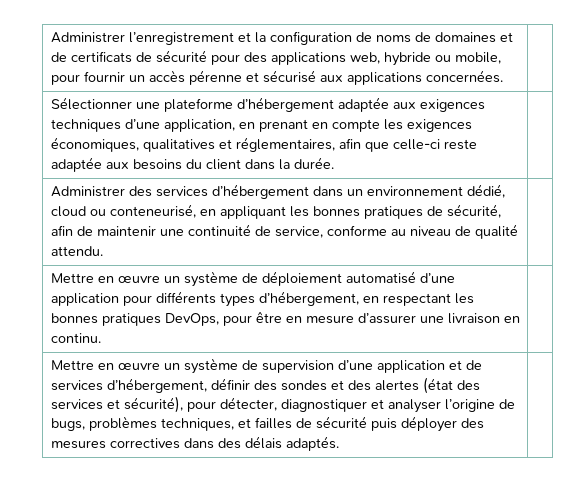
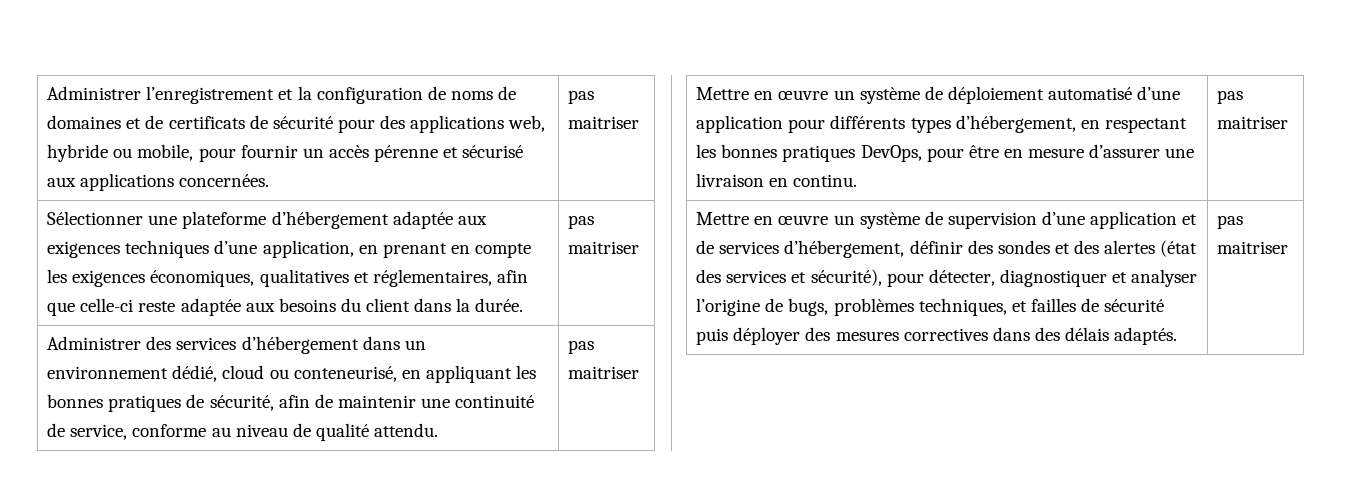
- Administrer l’enregistrement et la configuration de noms de domaines et de certificats de sécurité pour des applications web, hybride ou mobile, pour fournir un accès pérenne et sécurisé aux applications concernées. |
+ Administrer l’enregistrement et la configuration de noms de domaines et de certificats de sécurité pour des applications web, hybride ou mobile, pour fournir un accès pérenne et sécurisé aux applications concernées. | pas maitriser
- Sélectionner une plateforme d’hébergement adaptée aux exigences techniques d’une application, en prenant en compte les exigences économiques, qualitatives et réglementaires, afin que celle-ci reste adaptée aux besoins du client dans la durée. |
+ Sélectionner une plateforme d’hébergement adaptée aux exigences techniques d’une application, en prenant en compte les exigences économiques, qualitatives et réglementaires, afin que celle-ci reste adaptée aux besoins du client dans la durée. | pas maitriser
- Administrer des services d’hébergement dans un environnement dédié, cloud ou conteneurisé, en appliquant les bonnes pratiques de sécurité, afin de maintenir une continuité de service, conforme au niveau de qualité attendu. |
+ Administrer des services d’hébergement dans un environnement dédié, cloud ou conteneurisé, en appliquant les bonnes pratiques de sécurité, afin de maintenir une continuité de service, conforme au niveau de qualité attendu. | pas maitriser
- Mettre en œuvre un système de déploiement automatisé d’une application pour différents types d’hébergement, en respectant les bonnes pratiques DevOps, pour être en mesure d’assurer une livraison en continu. |
+ Mettre en œuvre un système de déploiement automatisé d’une application pour différents types d’hébergement, en respectant les bonnes pratiques DevOps, pour être en mesure d’assurer une livraison en continu. | pas maitriser
- Mettre en œuvre un système de supervision d’une application et de services d’hébergement, définir des sondes et des alertes (état des services et sécurité), pour détecter, diagnostiquer et analyser l’origine de bugs, problèmes techniques, et failles de sécurité puis déployer des mesures correctives dans des délais adaptés.
+ Mettre en œuvre un système de supervision d’une application et de services d’hébergement, définir des sondes et des alertes (état des services et sécurité), pour détecter, diagnostiquer et analyser l’origine de bugs, problèmes techniques, et failles de sécurité puis déployer des mesures correctives dans des délais adaptés. | pas maitriser

